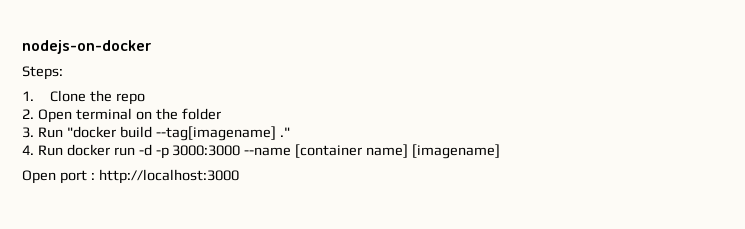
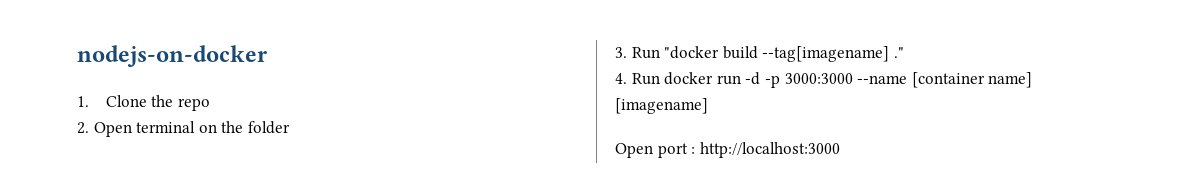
- Steps:

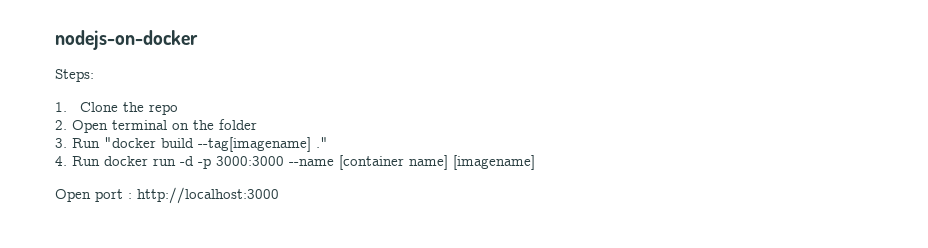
+ Steps:

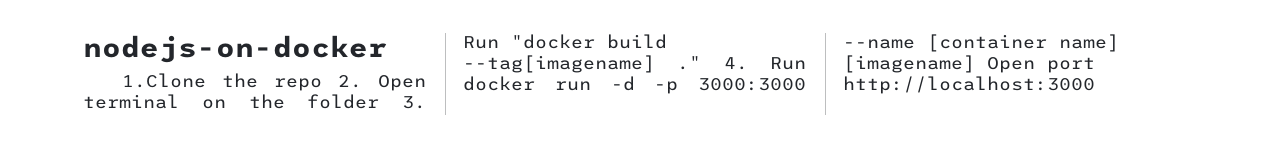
- Steps:
- 1. Clone the repo
- 2. Open terminal on the folder
- 3. Run "docker build --tag[imagename] ."
- 4. Run docker run -d -p 3000:3000 --name [container name] [imagename]
- Open port : http://localhost:3000
+ 1.Clone the repo 2. Open terminal on the folder 3. Run "docker build --tag[imagename] ." 4. Run docker run -d -p 3000:3000 --name [container name] [imagename] Open port http://localhost:3000

